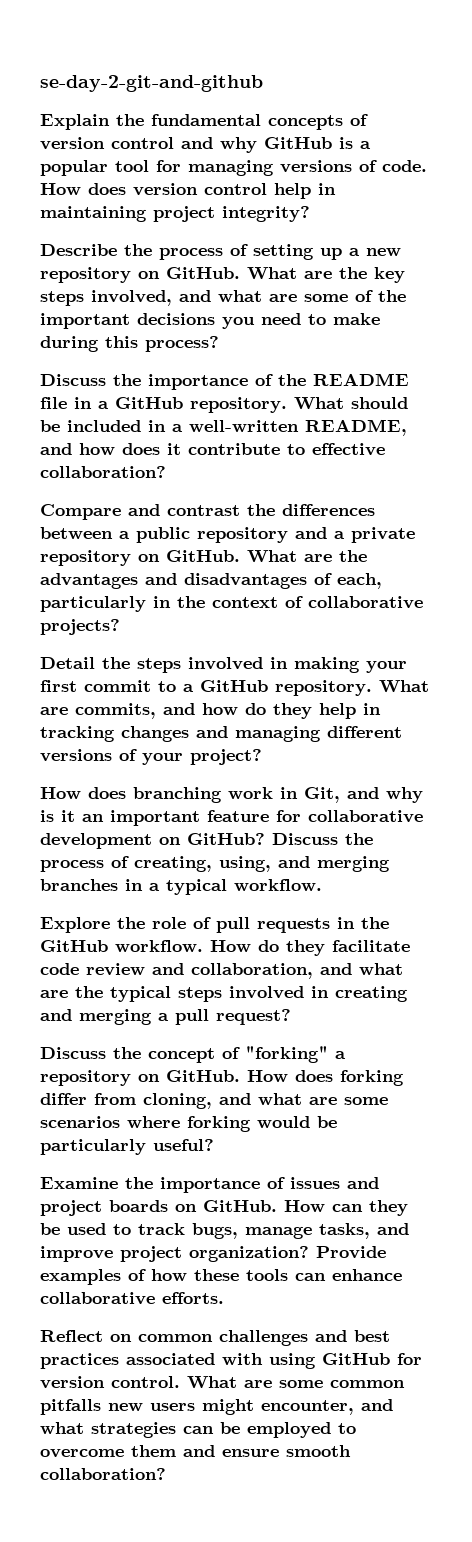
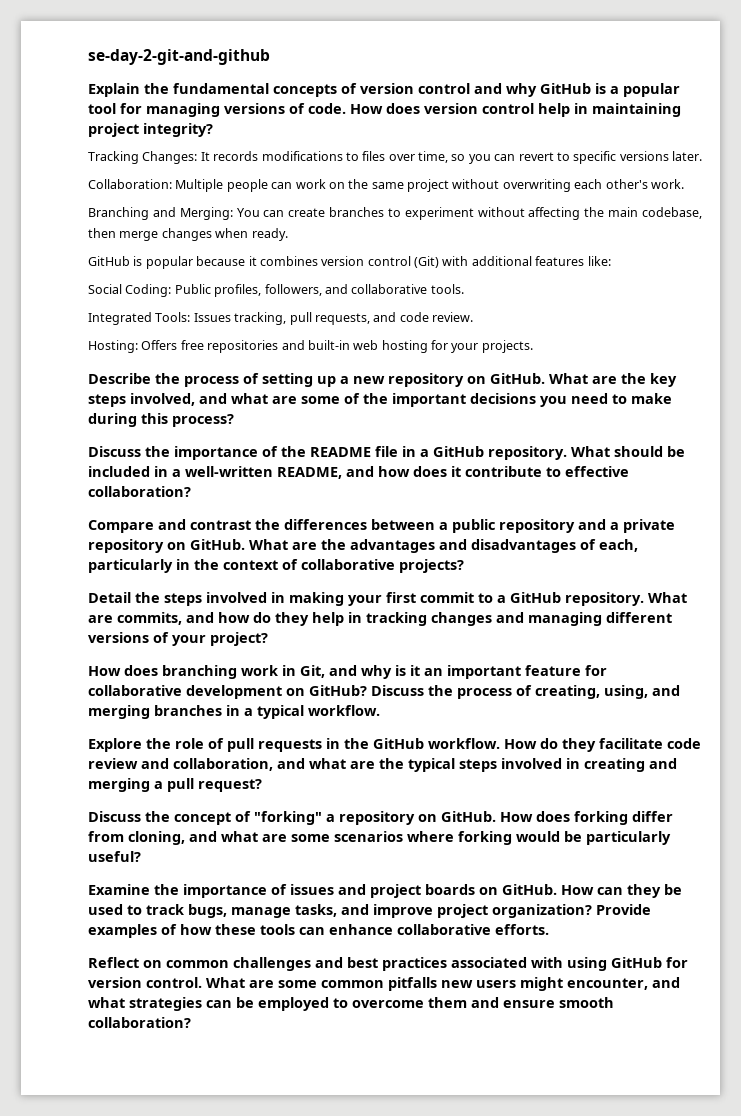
+ Tracking Changes: It records modifications to files over time, so you can revert to specific versions later.
+ Collaboration: Multiple people can work on the same project without overwriting each other's work.
+ Branching and Merging: You can create branches to experiment without affecting the main codebase, then merge changes when ready.
+ GitHub is popular because it combines version control (Git) with additional features like:
+ Social Coding: Public profiles, followers, and collaborative tools.
+ Integrated Tools: Issues tracking, pull requests, and code review.
+ Hosting: Offers free repositories and built-in web hosting for your projects.

